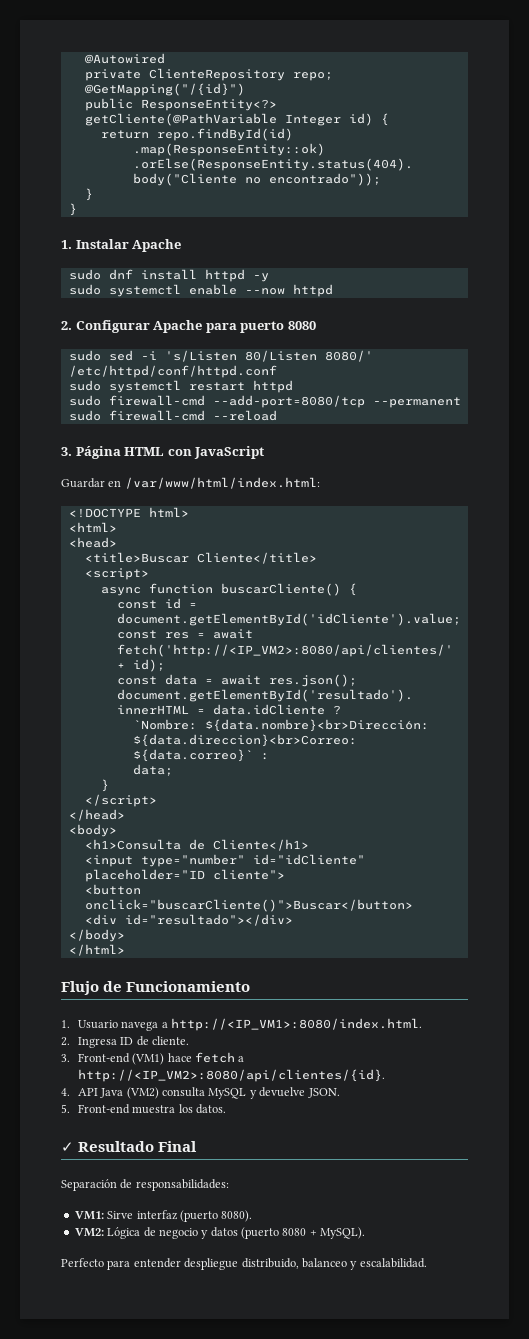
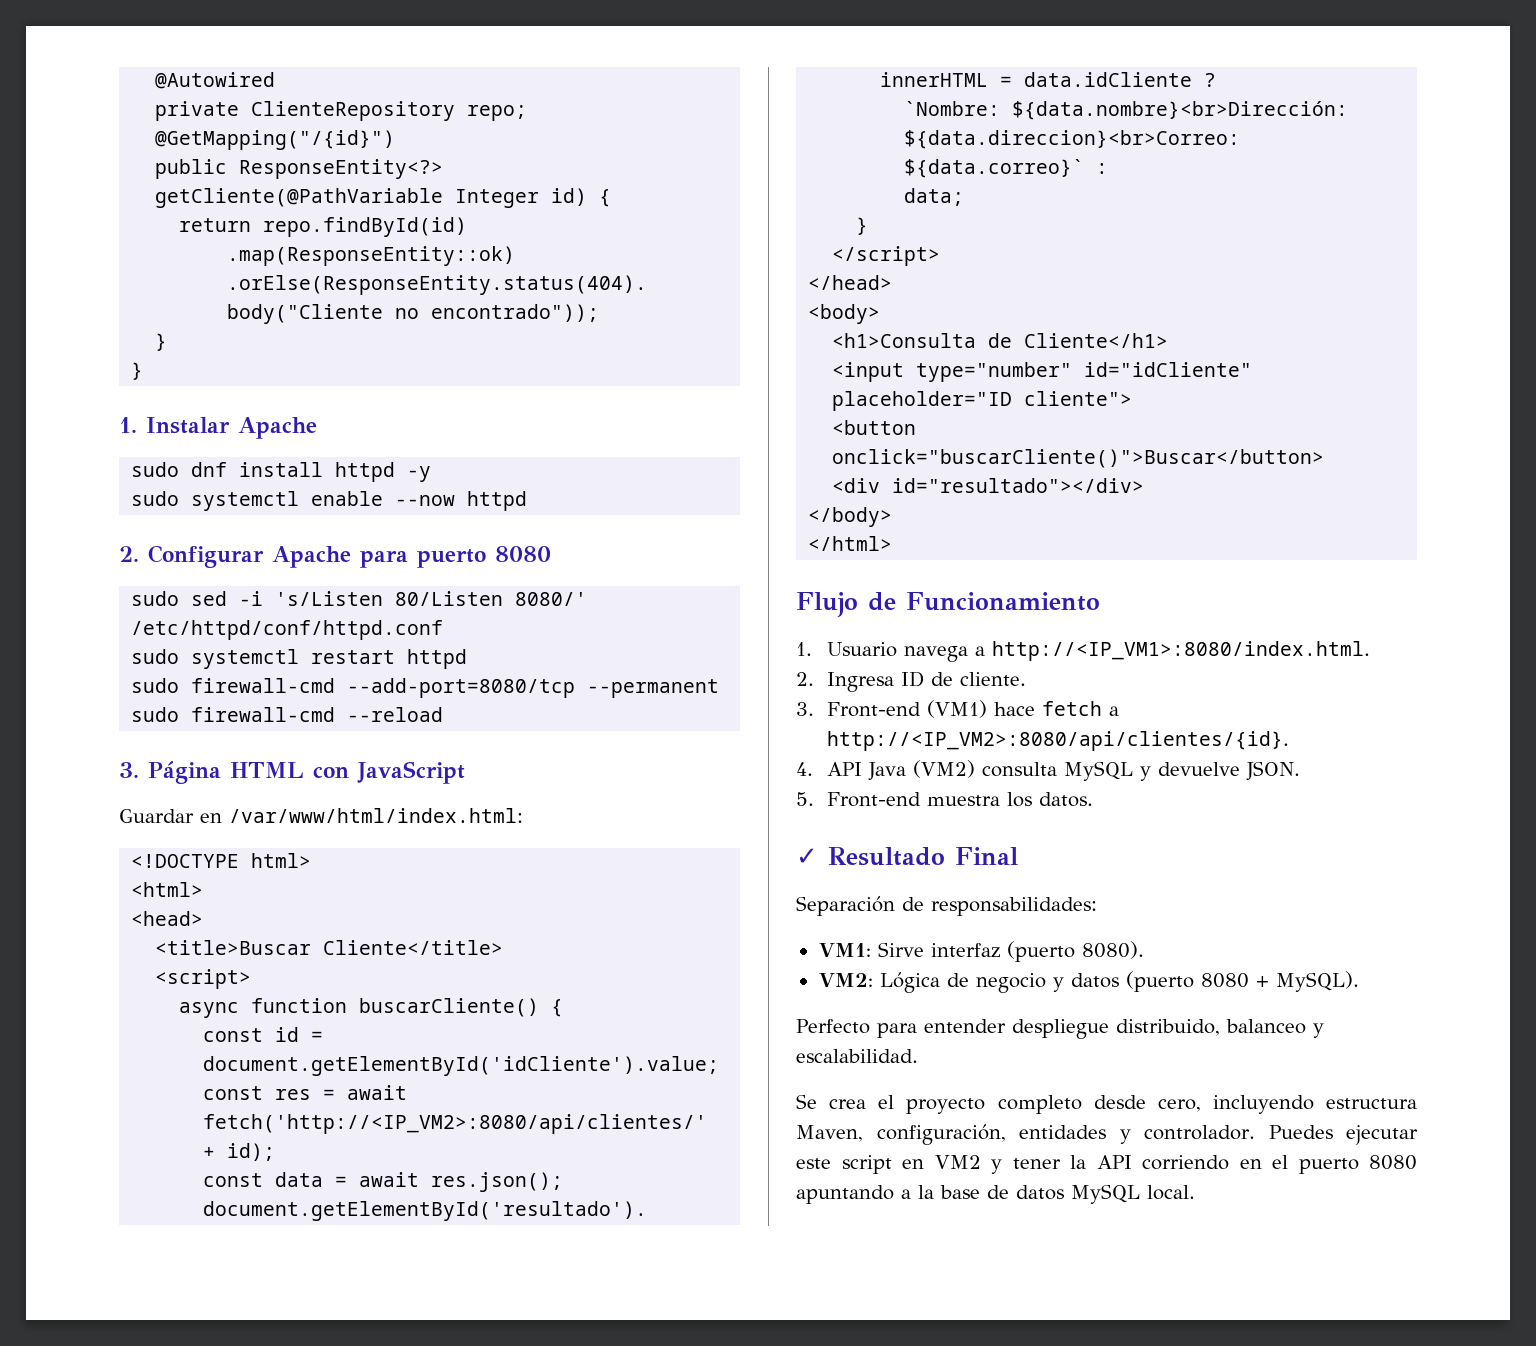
+ Se crea el proyecto completo desde cero, incluyendo estructura Maven, configuración, entidades y controlador. Puedes ejecutar este script en VM2 y tener la API corriendo en el puerto 8080 apuntando a la base de datos MySQL local.

